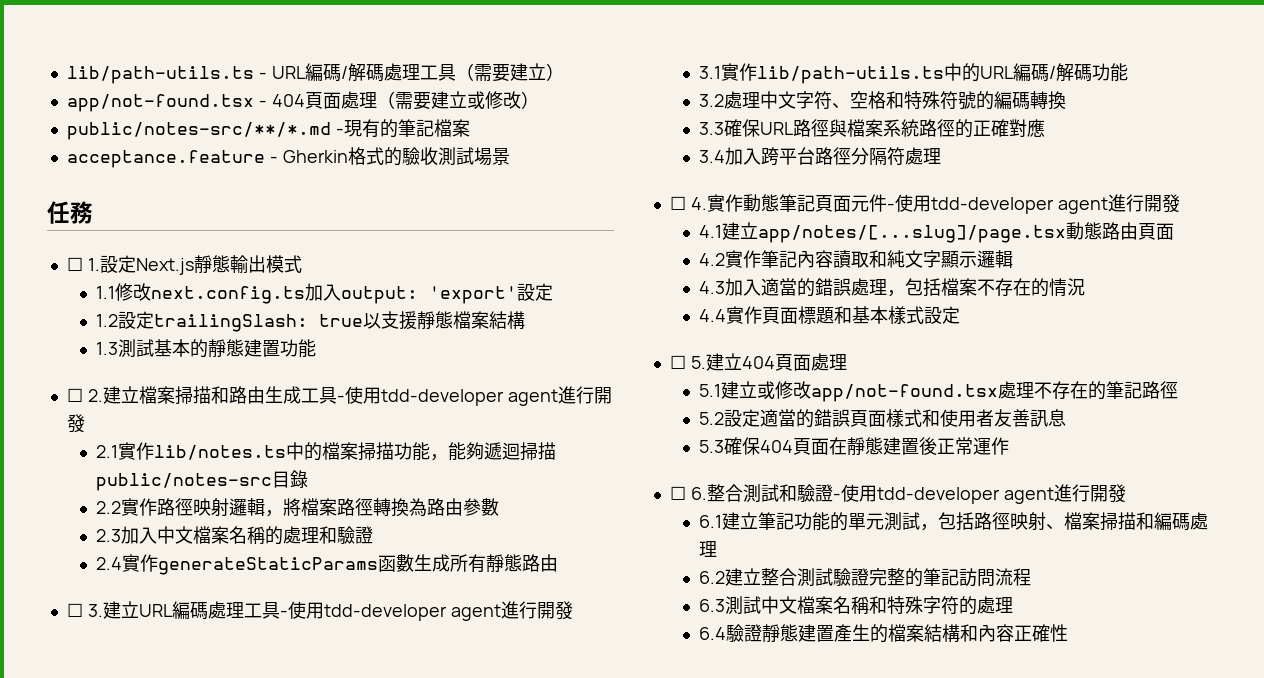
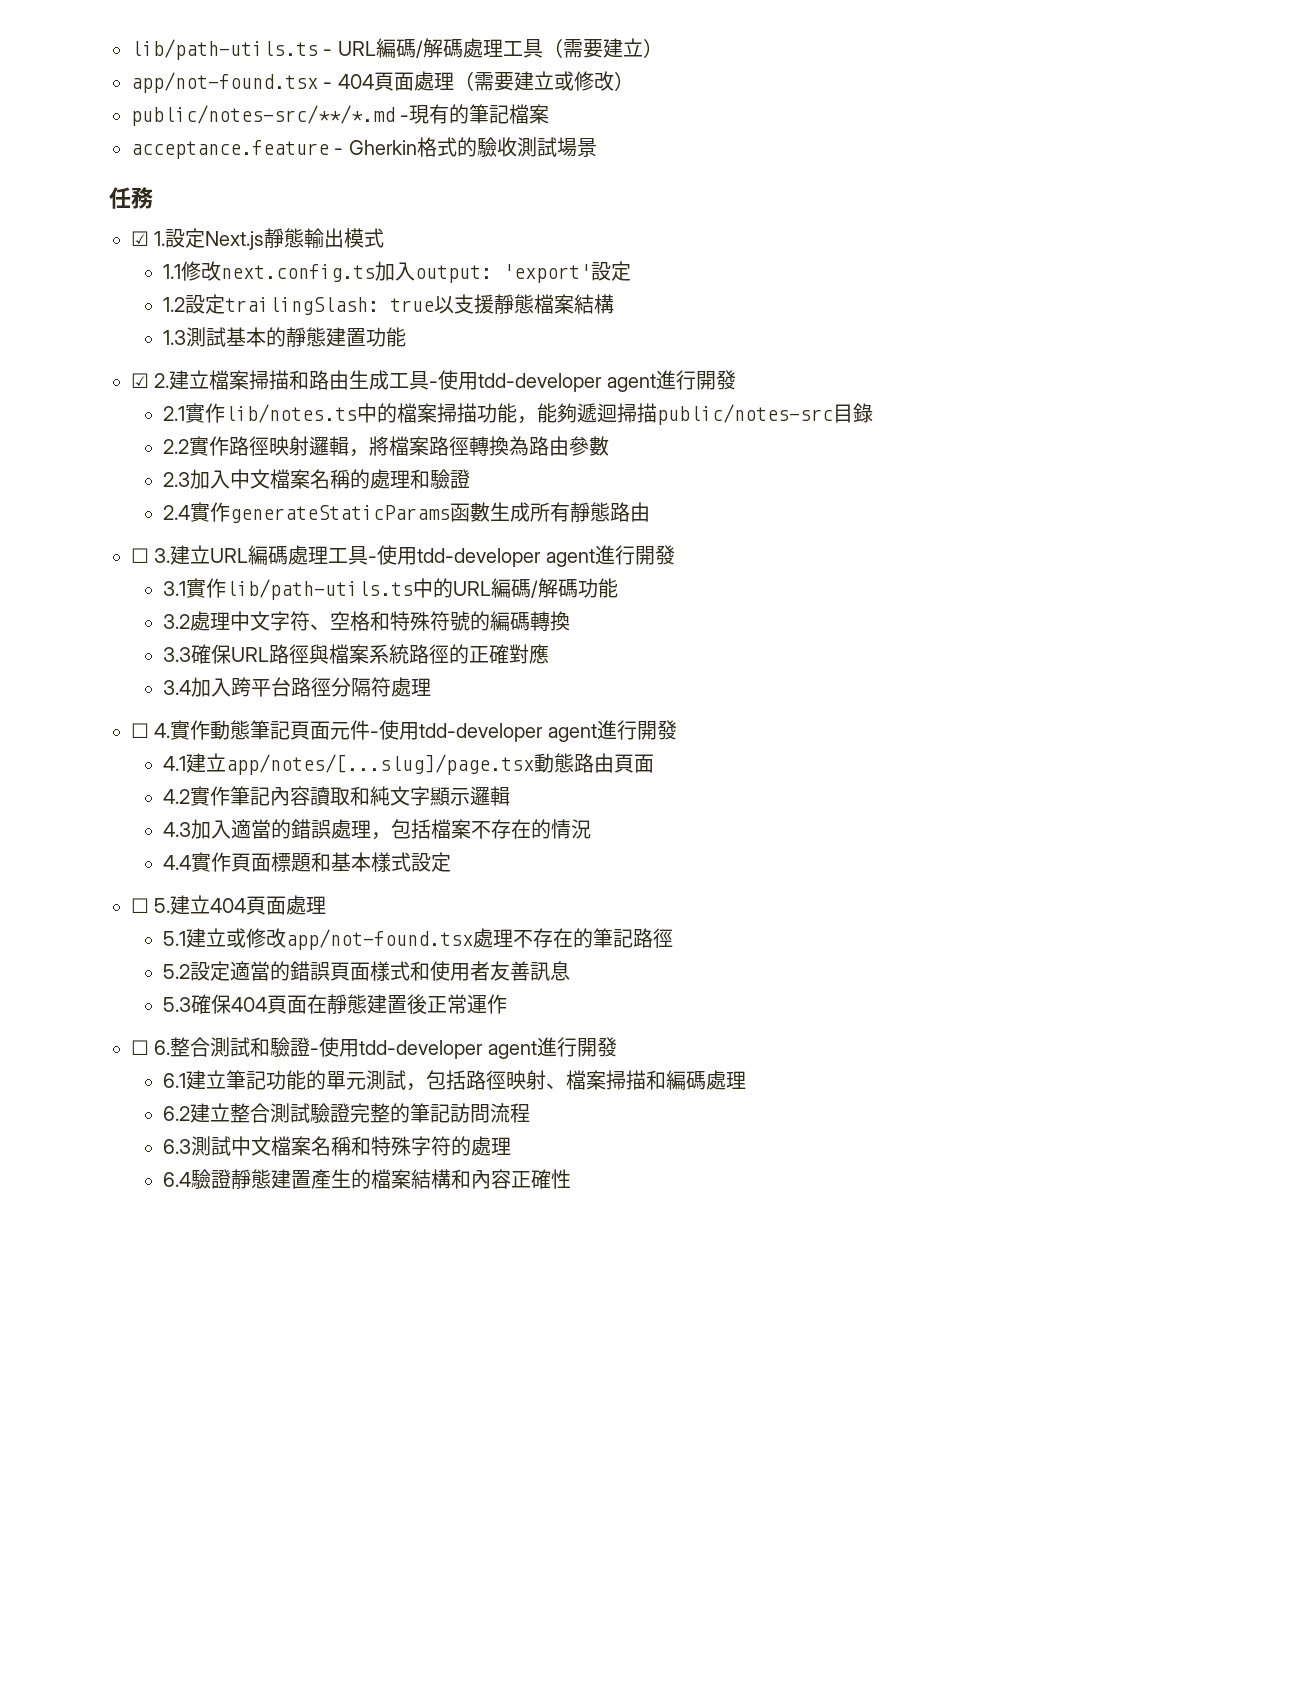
- ☐ 1.設定Next.js靜態輸出模式
+ ☑ 1.設定Next.js靜態輸出模式
- ☐ 2.建立檔案掃描和路由生成工具-使用tdd-developer agent進行開發
+ ☑ 2.建立檔案掃描和路由生成工具-使用tdd-developer agent進行開發

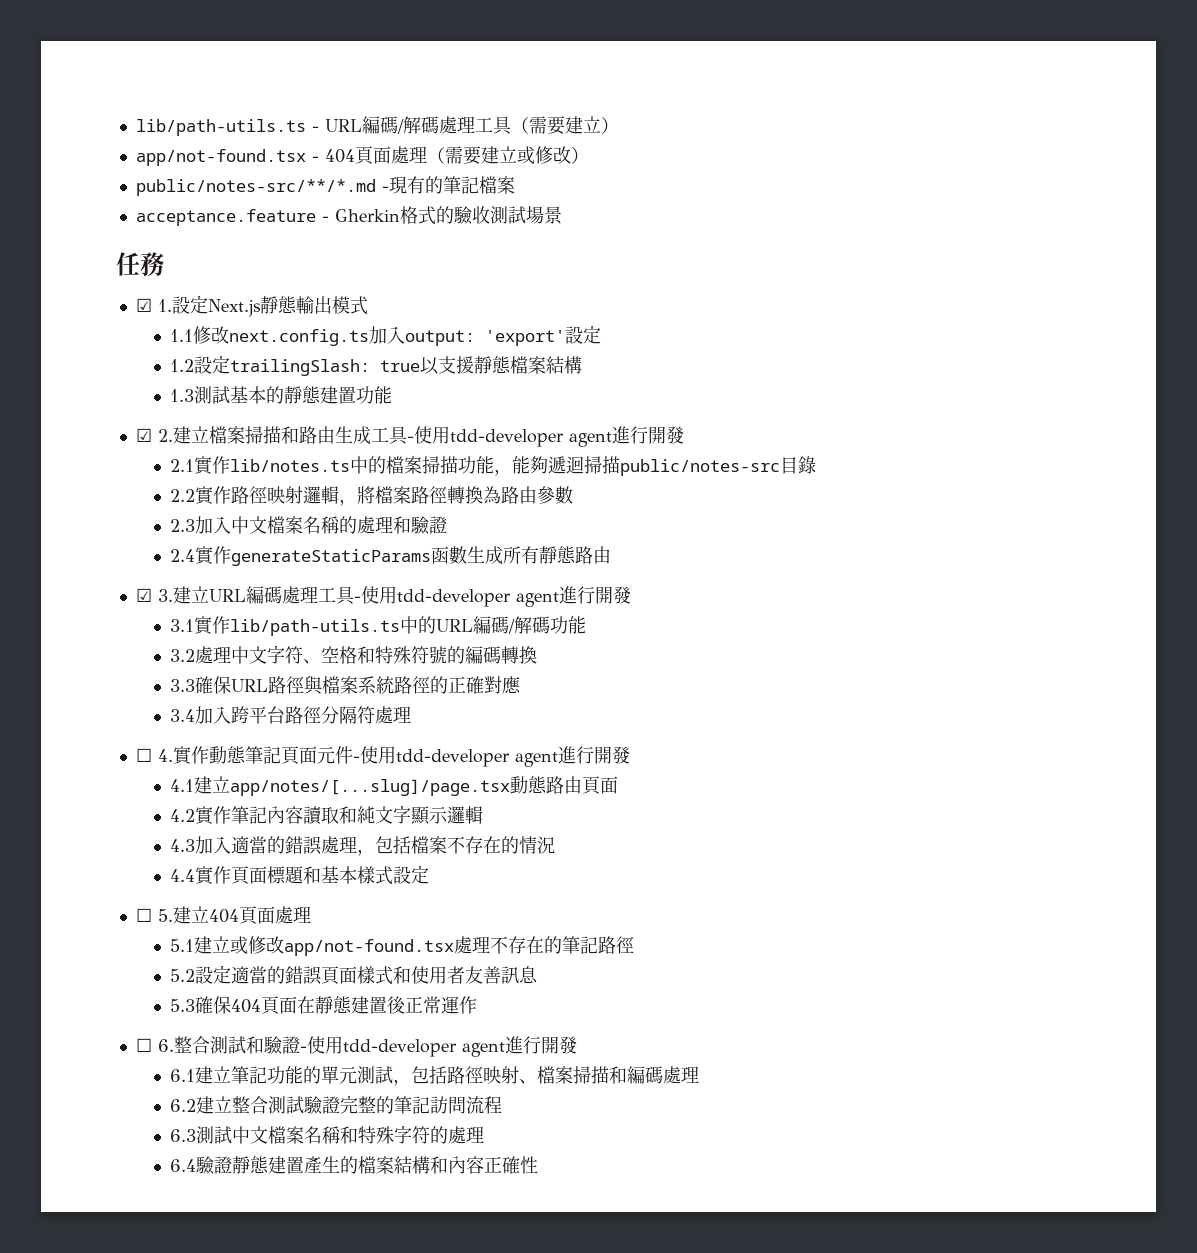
- ☐ 3.建立URL編碼處理工具-使用tdd-developer agent進行開發
+ ☑ 3.建立URL編碼處理工具-使用tdd-developer agent進行開發

